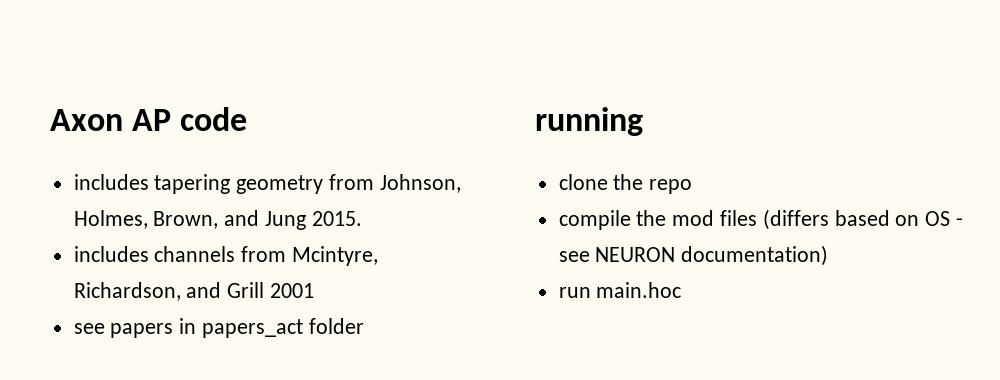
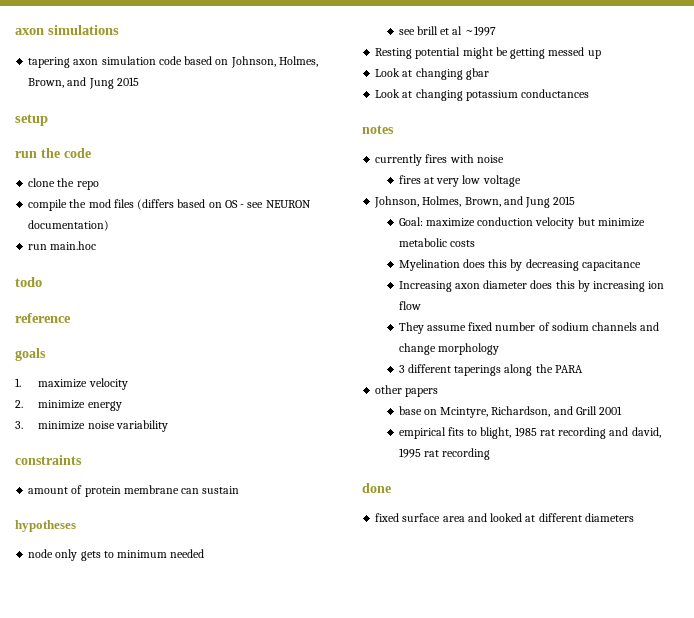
- Axon AP code
- includes tapering geometry from Johnson, Holmes, Brown, and Jung 2015.
- includes channels from Mcintyre, Richardson, and Grill 2001
- see papers in papers_act folder
- running
+ axon simulations
+ tapering axon simulation code based on Johnson, Holmes, Brown, and Jung 2015
+ setup
+ run the code
+ todo
+ reference
+ goals
+ 1. maximize velocity
+ 2. minimize energy
+ 3. minimize noise variability
+ constraints
+ amount of protein membrane can sustain
+ hypotheses
+ node only gets to minimum needed
+ see brill et al ~1997
+ Resting potential might be getting messed up
+ Look at changing gbar
+ Look at changing potassium conductances
+ notes
+ currently fires with noise
+ fires at very low voltage
+ Johnson, Holmes, Brown, and Jung 2015
+ Goal: maximize conduction velocity but minimize metabolic costs
+ Myelination does this by decreasing capacitance
+ Increasing axon diameter does this by increasing ion flow
+ They assume fixed number of sodium channels and change morphology
+ 3 different taperings along the PARA
+ other papers
+ base on Mcintyre, Richardson, and Grill 2001
+ empirical fits to blight, 1985 rat recording and david, 1995 rat recording
+ done
+ fixed surface area and looked at different diameters

